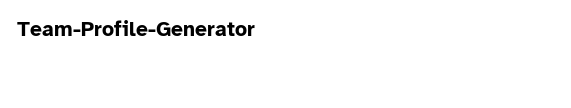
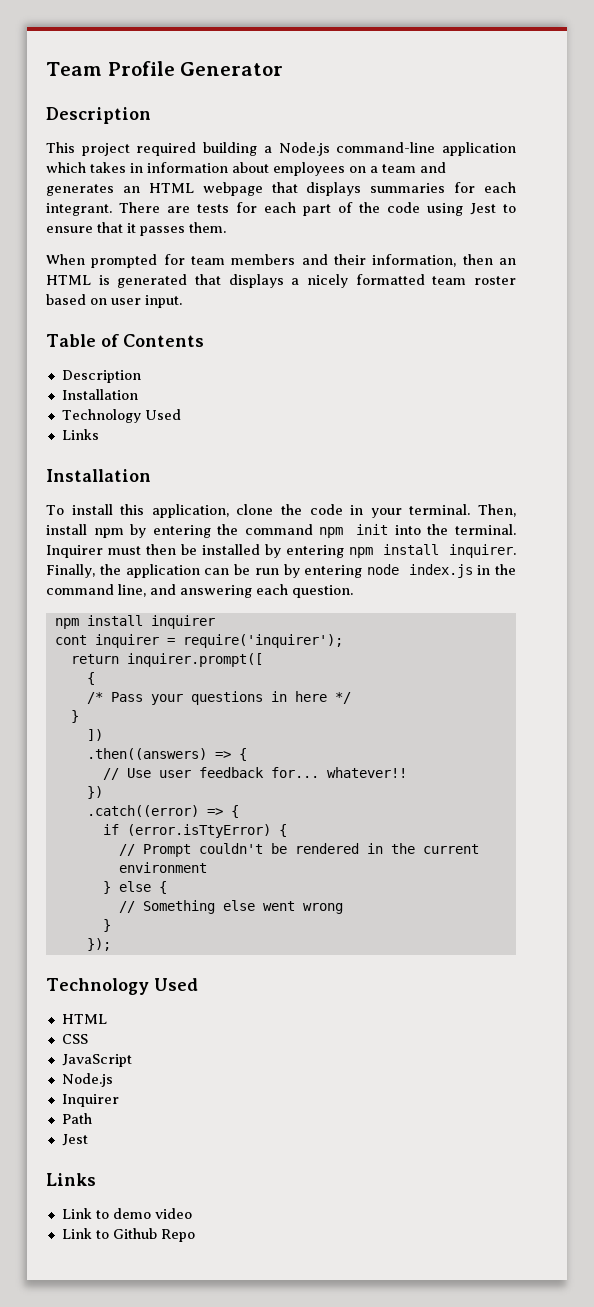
- Team-Profile-Generator
+ Team Profile Generator
+ Description
+ This project required building a Node.js command-line application which takes in information about employees on a team and generates an HTML webpage that displays summaries for each integrant. There are tests for each part of the code using Jest to ensure that it passes them.
+ When prompted for team members and their information, then an HTML is generated that displays a nicely formatted team roster based on user input.
+ Table of Contents
+ Description
+ Installation
+ Technology Used
+ Links
+ Installation
+ To install this application, clone the code in your terminal. Then, install npm by entering the command npm init into the terminal. Inquirer must then be installed by entering npm install inquirer. Finally, the application can be run by entering node index.js in the command line, and answering each question.
+ npm install inquirer
+ cont inquirer = require('inquirer');
+ return inquirer.prompt([
+ {
+ /* Pass your questions in here */
+ }
+ ])
+ .then((answers) => {
+ // Use user feedback for... whatever!!
+ })
+ .catch((error) => {
+ if (error.isTtyError) {
+ // Prompt couldn't be rendered in the current environment
+ } else {
+ // Something else went wrong
+ }
+ });
+ Technology Used
+ HTML
+ CSS
+ JavaScript
+ Node.js
+ Inquirer
+ Path
+ Jest
+ Links
+ Link to demo video
+ Link to Github Repo

